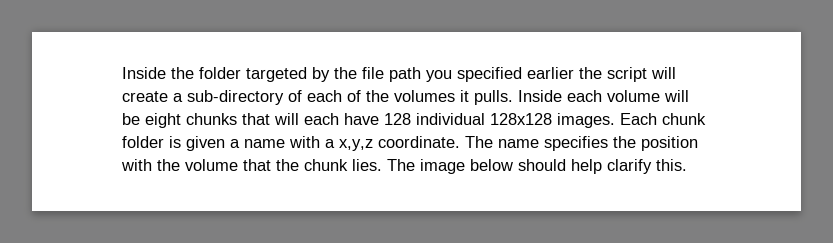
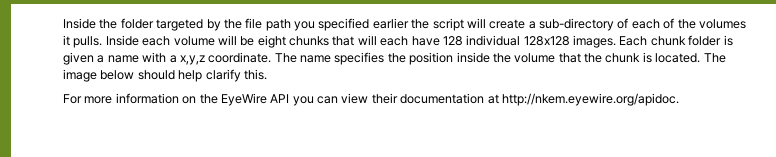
- The name specifies the position with the volume that the chunk lies.
+ The name specifies the position inside the volume that the chunk is located.
+ For more information on the EyeWire API you can view their documentation at http://nkem.eyewire.org/apidoc.

